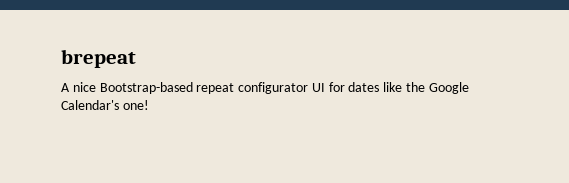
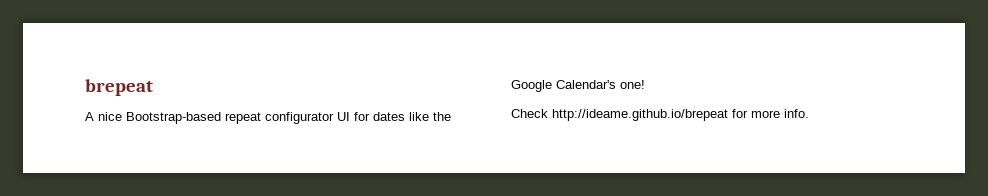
+ Check http://ideame.github.io/brepeat for more info.

